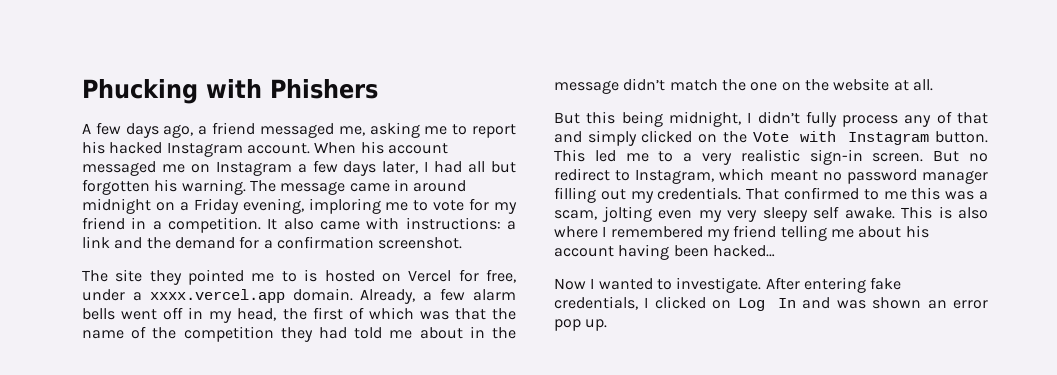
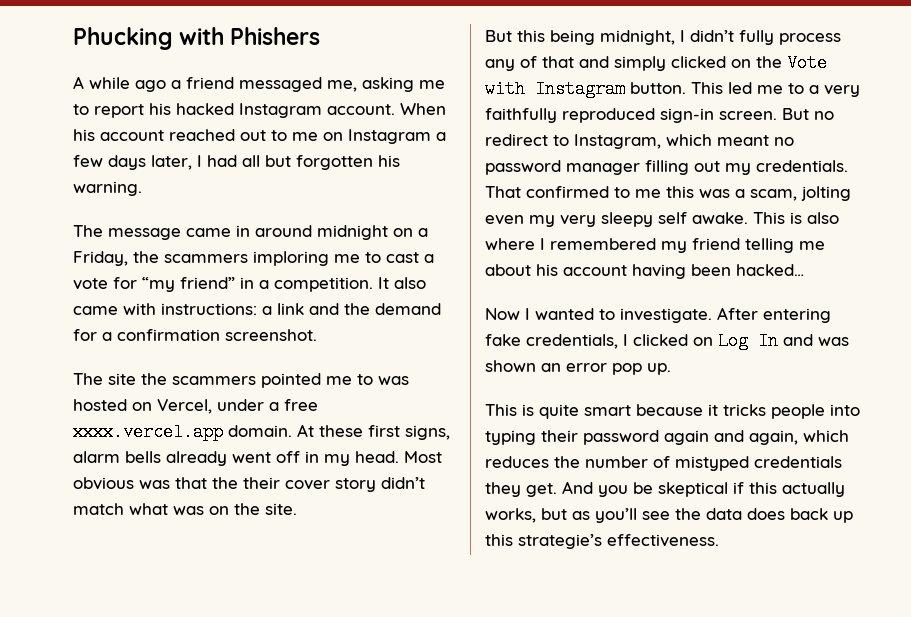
- A few days ago, a friend messaged me, asking me to report his hacked Instagram account.
+ A while ago a friend messaged me, asking me to report his hacked Instagram account.
- When his account messaged me on Instagram a few days later, I had all but forgotten his warning. The message came in around midnight on a Friday evening, imploring me to vote for my friend in a competition.
+ When his account reached out to me on Instagram a few days later, I had all but forgotten his warning.
+ The message came in around midnight on a Friday, the scammers imploring me to cast a vote for “my friend” in a competition.
- The site they pointed me to is hosted on Vercel for free, under a xxxx.vercel.app domain.
+ The site the scammers pointed me to was hosted on Vercel, under a free xxxx.vercel.app domain.
- Already, a few alarm bells went off in my head, the first of which was that the name of the competition they had told me about in the message didn’t match the one on the website at all.
+ At these first signs, alarm bells already went off in my head. Most obvious was that the their cover story didn’t match what was on the site.
- This led me to a very realistic sign-in screen.
+ This led me to a very faithfully reproduced sign-in screen.
+ This is quite smart because it tricks people into typing their password again and again, which reduces the number of mistyped credentials they get. And you be skeptical if this actually works, but as you’ll see the data does back up this strategie’s effectiveness.

